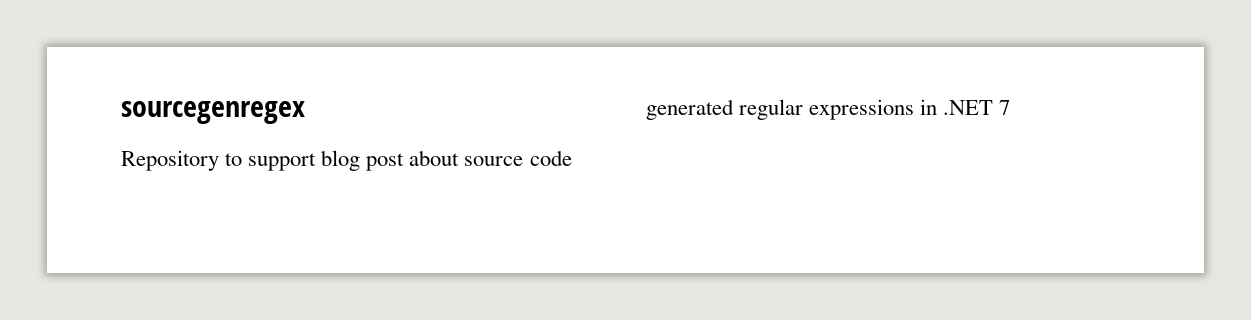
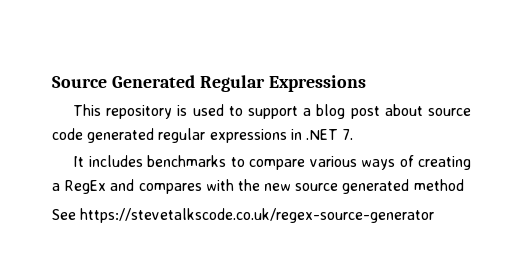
- sourcegenregex
- Repository to support blog post about source code generated regular expressions in .NET 7
+ Source Generated Regular Expressions
+ This repository is used to support a blog post about source code generated regular expressions in .NET 7.
+ It includes benchmarks to compare various ways of creating a RegEx and compares with the new source generated method
+ See https://stevetalkscode.co.uk/regex-source-generator

